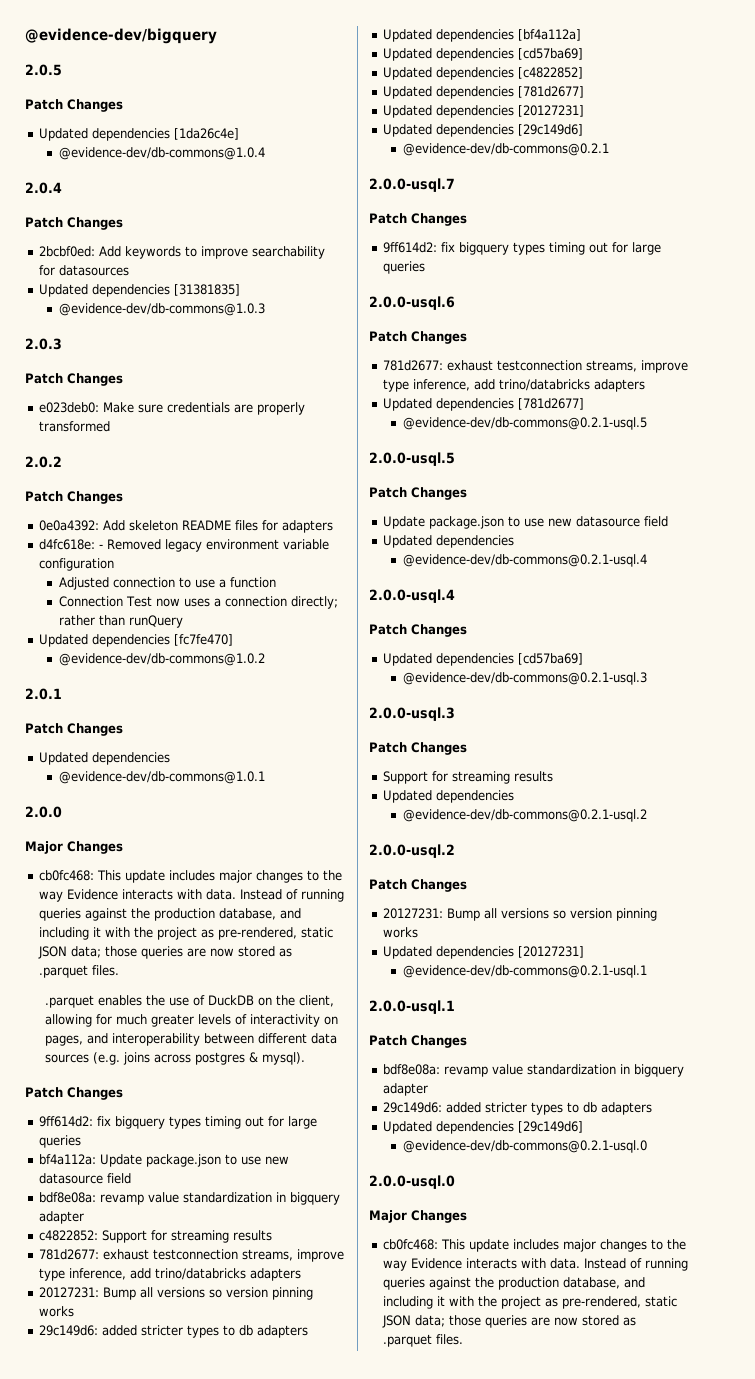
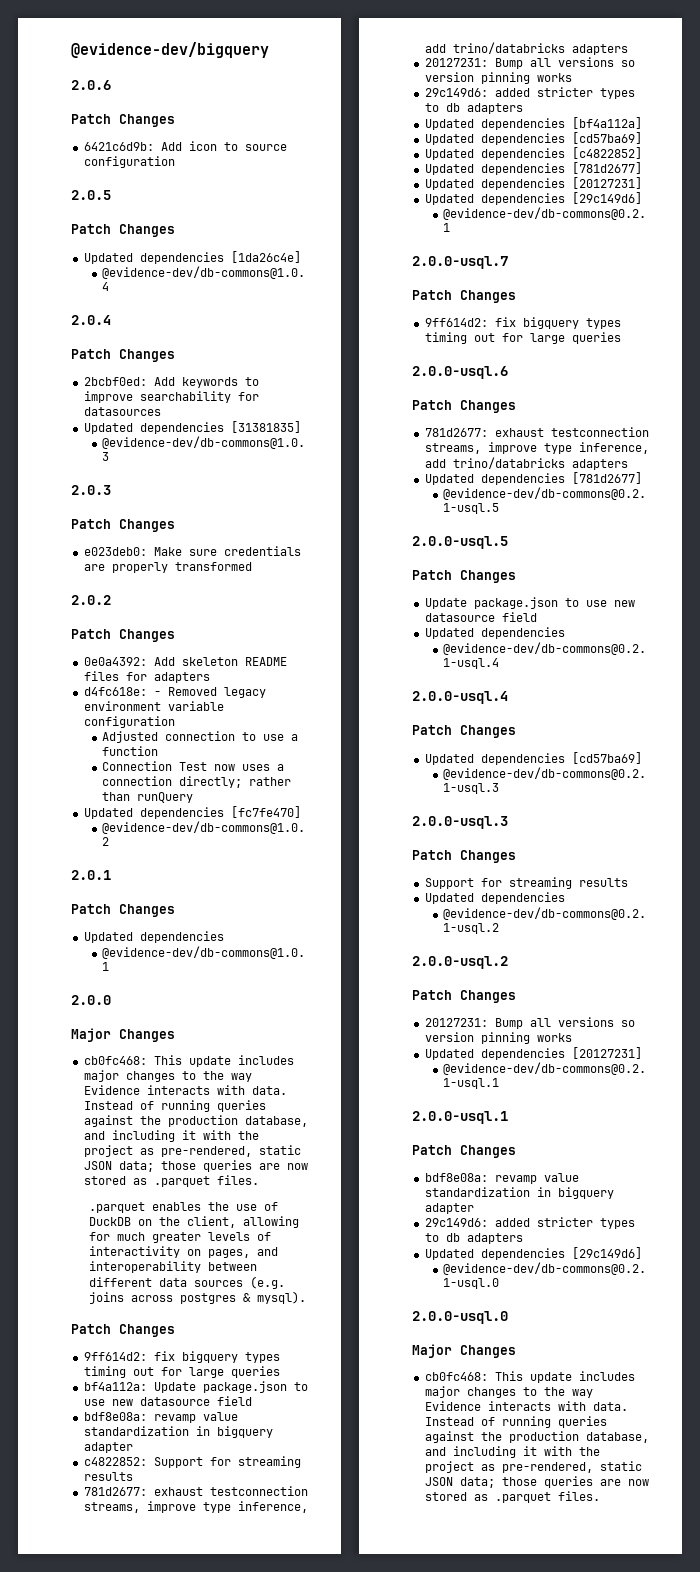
+ 2.0.6
+ Patch Changes
+ 6421c6d9b: Add icon to source configuration

